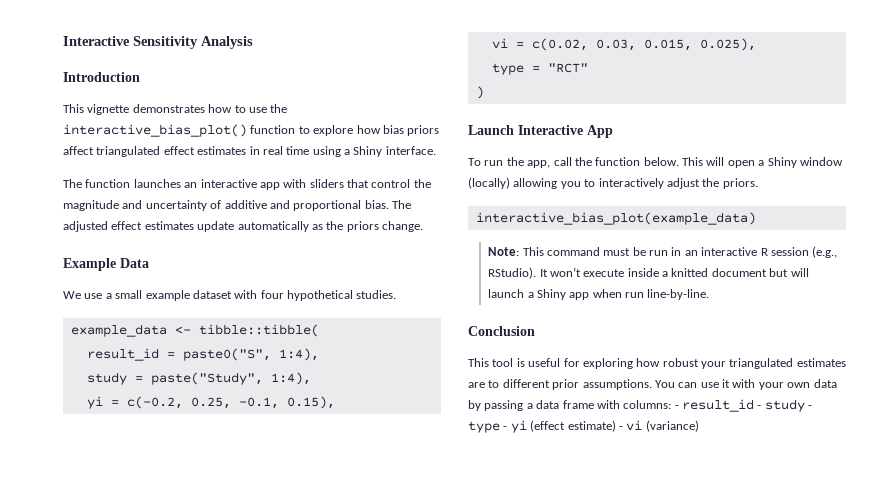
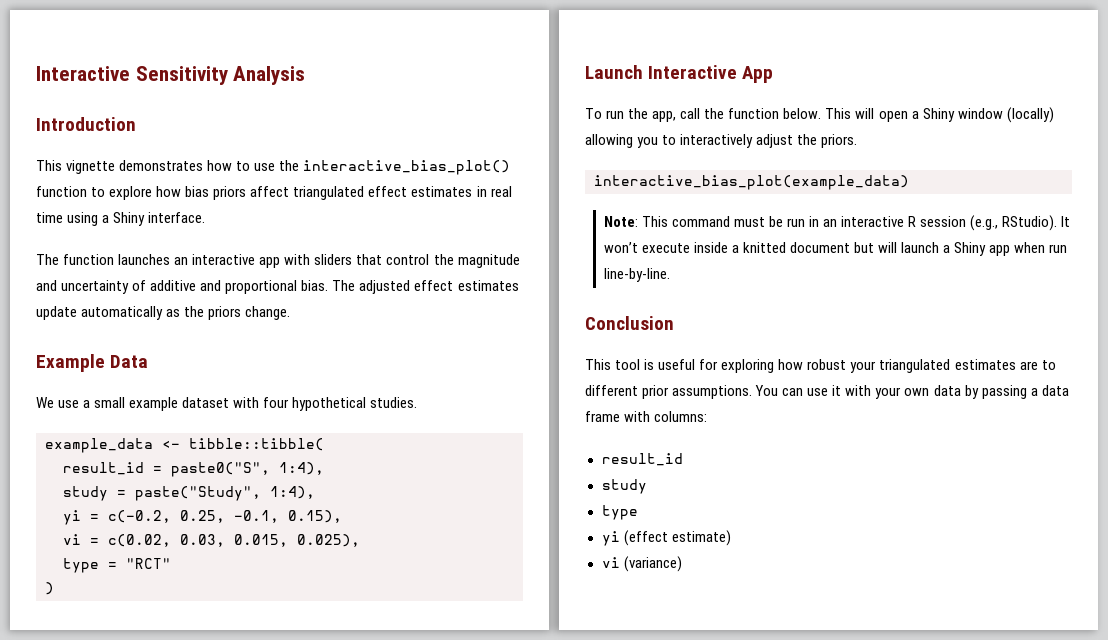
- You can use it with your own data by passing a data frame with columns: - result_id - study - type - yi (effect estimate) - vi (variance)
+ You can use it with your own data by passing a data frame with columns:
+ result_id
+ study
+ type
+ yi (effect estimate)
+ vi (variance)

